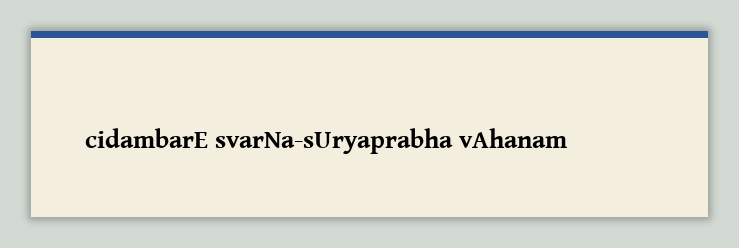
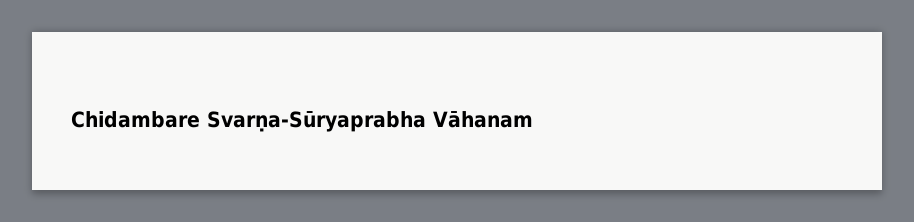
- cidambarE svarNa-sUryaprabha vAhanam
+ Chidambare Svarṇa-Sūryaprabha Vāhanam

